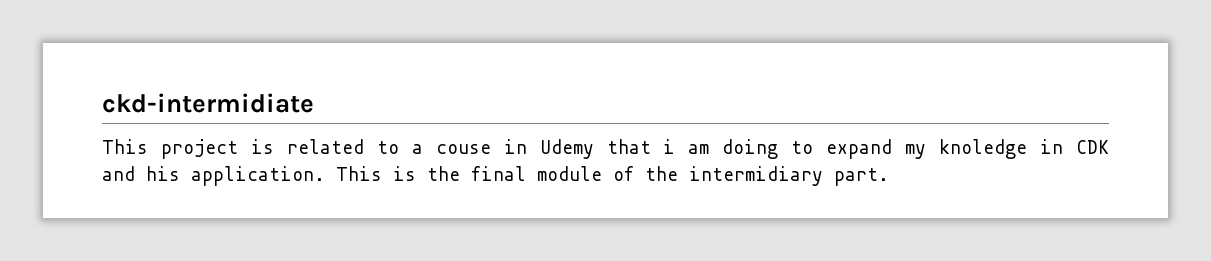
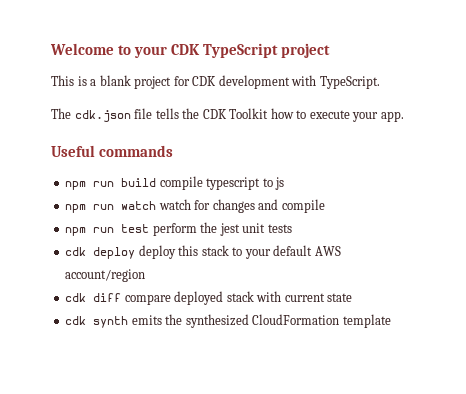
- ckd-intermidiate
- This project is related to a couse in Udemy that i am doing to expand my knoledge in CDK and his application. This is the final module of the intermidiary part.
+ Welcome to your CDK TypeScript project
+ This is a blank project for CDK development with TypeScript.
+ The cdk.json file tells the CDK Toolkit how to execute your app.
+ Useful commands
+ npm run build compile typescript to js
+ npm run watch watch for changes and compile
+ npm run test perform the jest unit tests
+ cdk deploy deploy this stack to your default AWS account/region
+ cdk diff compare deployed stack with current state
+ cdk synth emits the synthesized CloudFormation template

